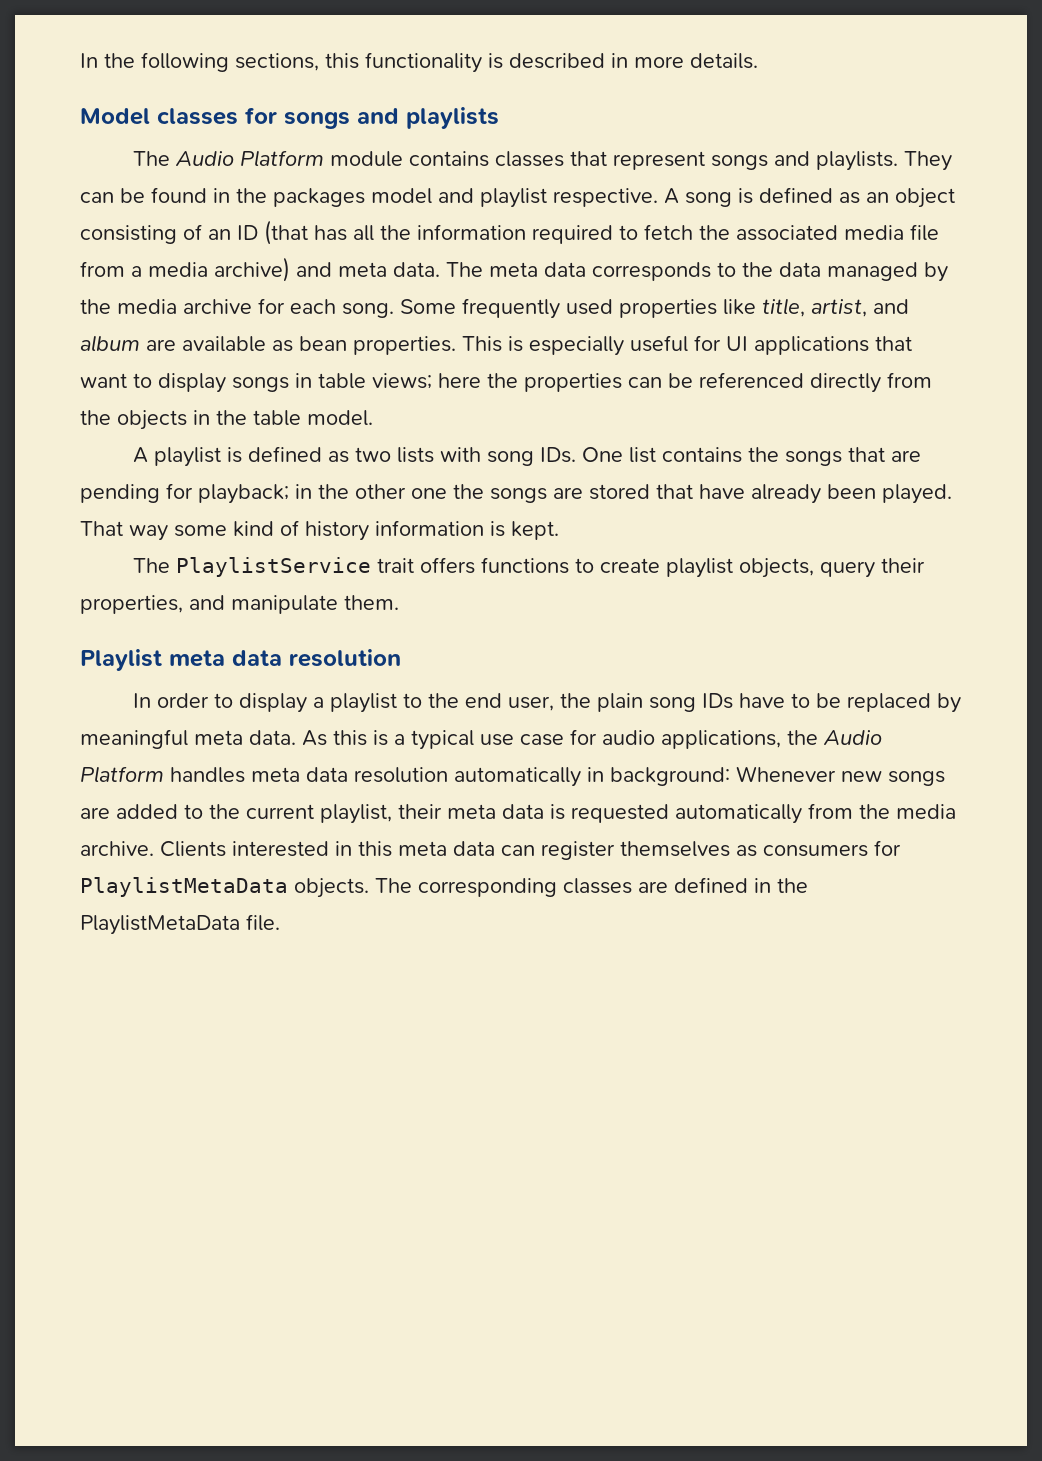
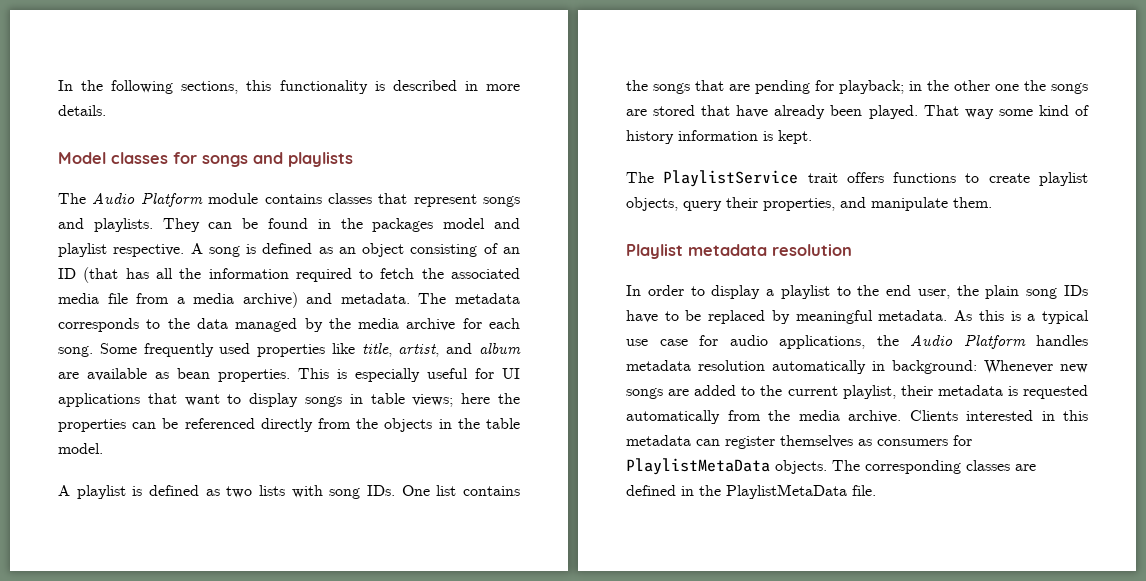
- A song is defined as an object consisting of an ID (that has all the information required to fetch the associated media file from a media archive) and meta data. The meta data corresponds to the data managed by the media archive for each song.
+ A song is defined as an object consisting of an ID (that has all the information required to fetch the associated media file from a media archive) and metadata. The metadata corresponds to the data managed by the media archive for each song.
- Playlist meta data resolution
+ Playlist metadata resolution
- In order to display a playlist to the end user, the plain song IDs have to be replaced by meaningful meta data.
+ In order to display a playlist to the end user, the plain song IDs have to be replaced by meaningful metadata.
- As this is a typical use case for audio applications, the Audio Platform handles meta data resolution automatically in background: Whenever new songs are added to the current playlist, their meta data is requested automatically from the media archive.
+ As this is a typical use case for audio applications, the Audio Platform handles metadata resolution automatically in background: Whenever new songs are added to the current playlist, their metadata is requested automatically from the media archive.
- Clients interested in this meta data can register themselves as consumers for PlaylistMetaData objects.
+ Clients interested in this metadata can register themselves as consumers for PlaylistMetaData objects.

